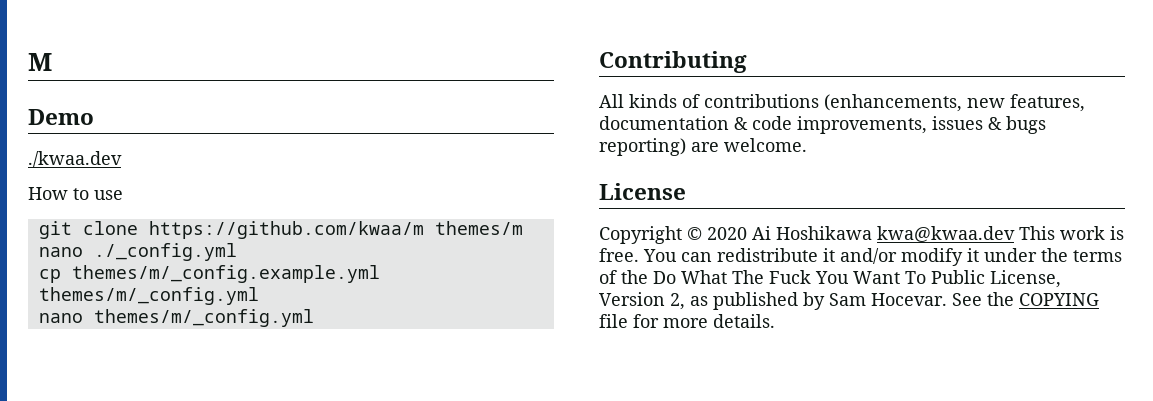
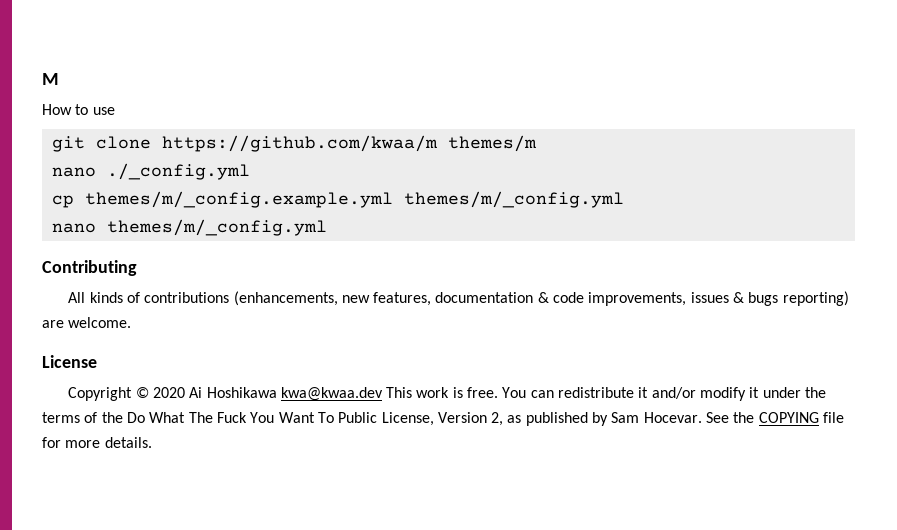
- Demo
- ./kwaa.dev

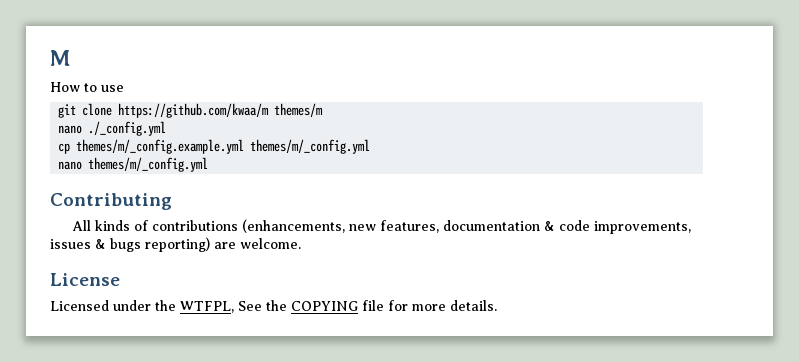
- Copyright © 2020 Ai Hoshikawa kwa@kwaa.dev This work is free. You can redistribute it and/or modify it under the terms of the Do What The Fuck You Want To Public License, Version 2, as published by Sam Hocevar. See the COPYING file for more details.
+ Licensed under the WTFPL, See the COPYING file for more details.

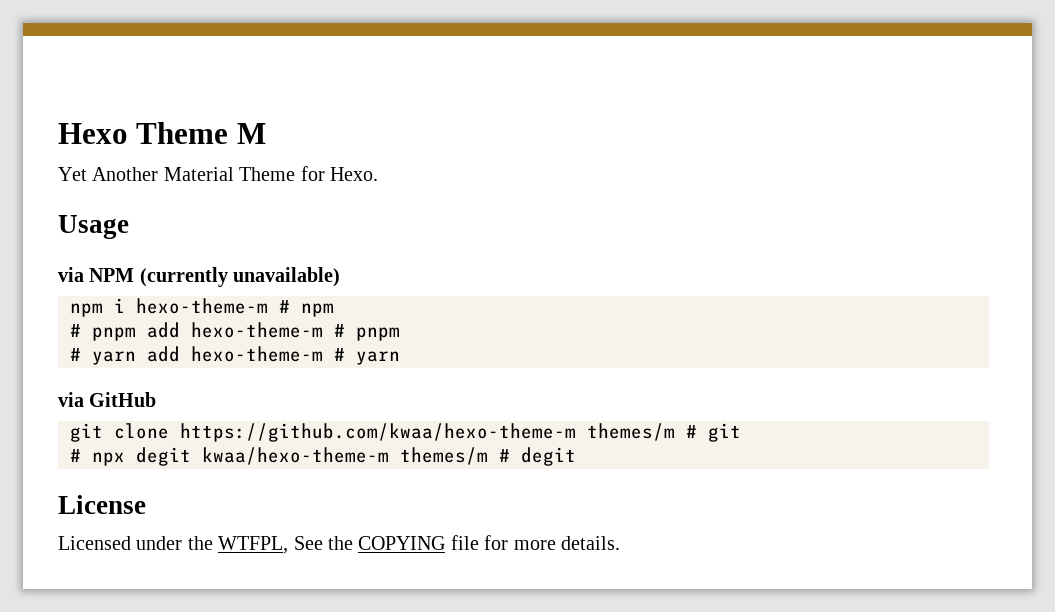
- M
+ Hexo Theme M
- How to use
+ Yet Another Material Theme for Hexo.
+ Usage
+ via NPM (currently unavailable)
+ npm i hexo-theme-m # npm
+ # pnpm add hexo-theme-m # pnpm
+ # yarn add hexo-theme-m # yarn
+ via GitHub
- git clone https://github.com/kwaa/m themes/m
- nano ./_config.yml
- cp themes/m/_config.example.yml themes/m/_config.yml
- nano themes/m/_config.yml
- Contributing
- All kinds of contributions (enhancements, new features, documentation & code improvements, issues & bugs reporting) are welcome.
+ git clone https://github.com/kwaa/hexo-theme-m themes/m # git
+ # npx degit kwaa/hexo-theme-m themes/m # degit

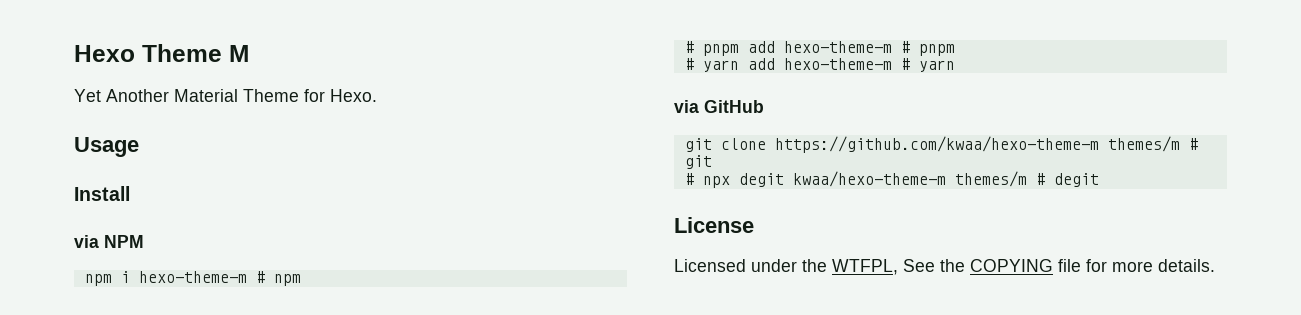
+ Install
- via NPM (currently unavailable)
+ via NPM

